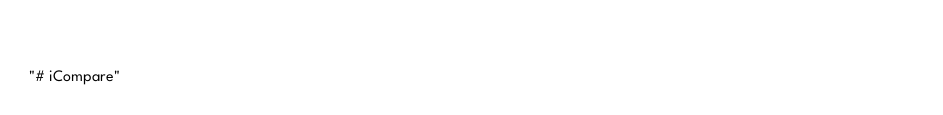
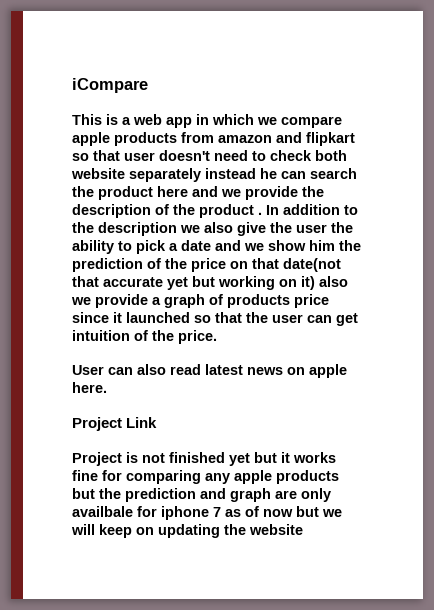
- "# iCompare"
+ iCompare
+ This is a web app in which we compare apple products from amazon and flipkart so that user doesn't need to check both website separately instead he can search the product here and we provide the description of the product . In addition to the description we also give the user the ability to pick a date and we show him the prediction of the price on that date(not that accurate yet but working on it) also we provide a graph of products price since it launched so that the user can get intuition of the price.
+ User can also read latest news on apple here.
+ Project Link
+ Project is not finished yet but it works fine for comparing any apple products but the prediction and graph are only availbale for iphone 7 as of now but we will keep on updating the website

